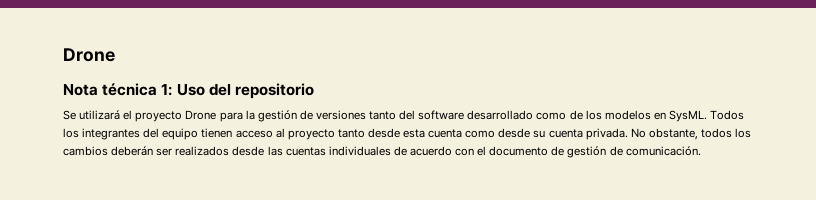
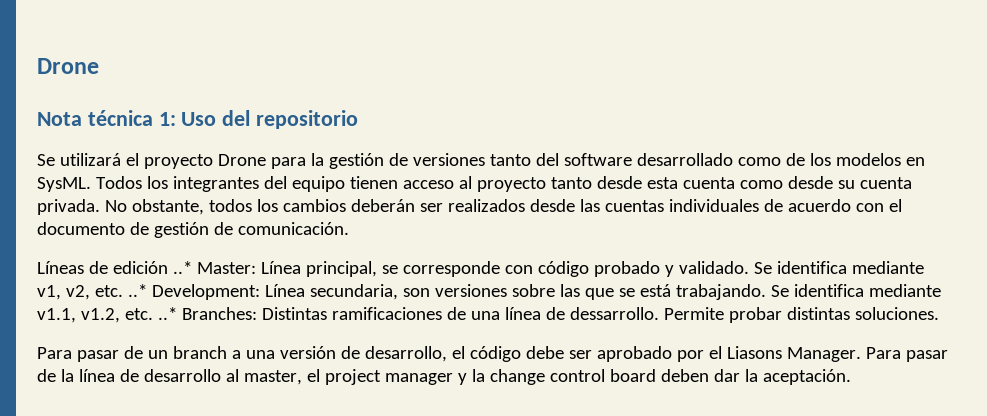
+ Líneas de edición ..* Master: Línea principal, se corresponde con código probado y validado. Se identifica mediante v1, v2, etc. ..* Development: Línea secundaria, son versiones sobre las que se está trabajando. Se identifica mediante v1.1, v1.2, etc. ..* Branches: Distintas ramificaciones de una línea de dessarrollo. Permite probar distintas soluciones.
+ Para pasar de un branch a una versión de desarrollo, el código debe ser aprobado por el Liasons Manager. Para pasar de la línea de desarrollo al master, el project manager y la change control board deben dar la aceptación.

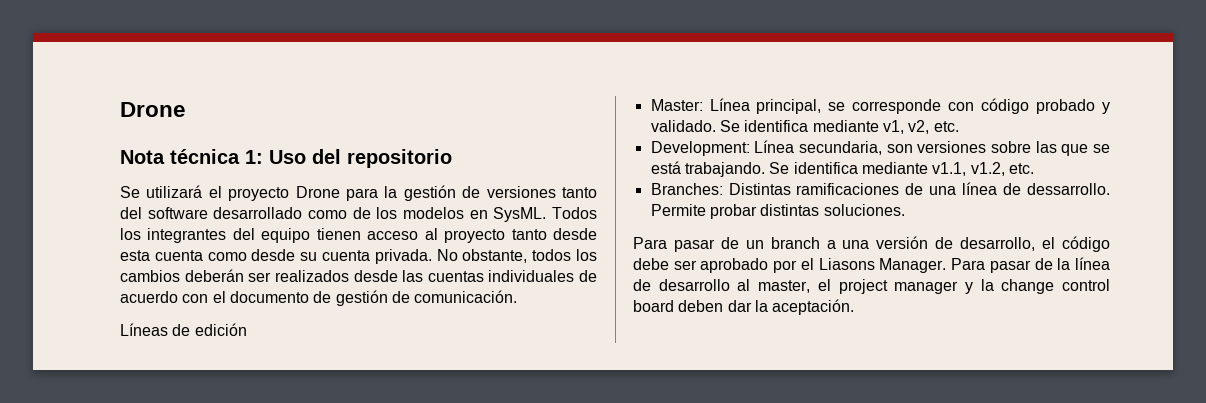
- Líneas de edición ..* Master: Línea principal, se corresponde con código probado y validado.
+ Líneas de edición
+ Master: Línea principal, se corresponde con código probado y validado.
- Se identifica mediante v1, v2, etc. ..* Development: Línea secundaria, son versiones sobre las que se está trabajando.
+ Se identifica mediante v1, v2, etc.
+ Development: Línea secundaria, son versiones sobre las que se está trabajando.
- Se identifica mediante v1.1, v1.2, etc. ..* Branches: Distintas ramificaciones de una línea de dessarrollo.
+ Se identifica mediante v1.1, v1.2, etc.
+ Branches: Distintas ramificaciones de una línea de dessarrollo.

